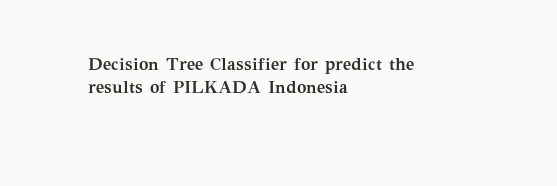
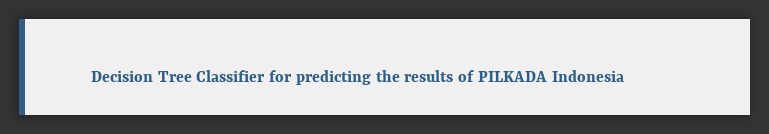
- Decision Tree Classifier for predict the results of PILKADA Indonesia
+ Decision Tree Classifier for predicting the results of PILKADA Indonesia

